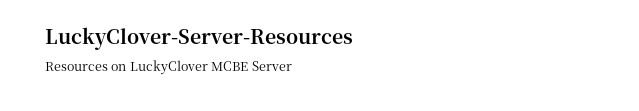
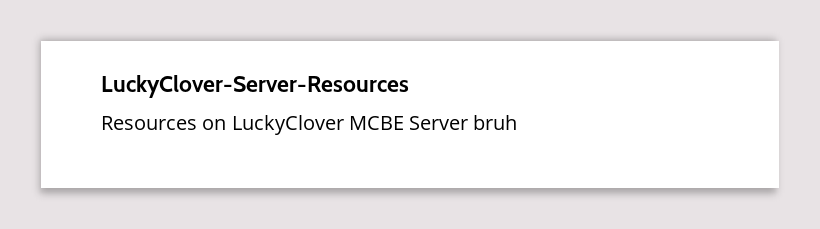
- Resources on LuckyClover MCBE Server
+ Resources on LuckyClover MCBE Server bruh

